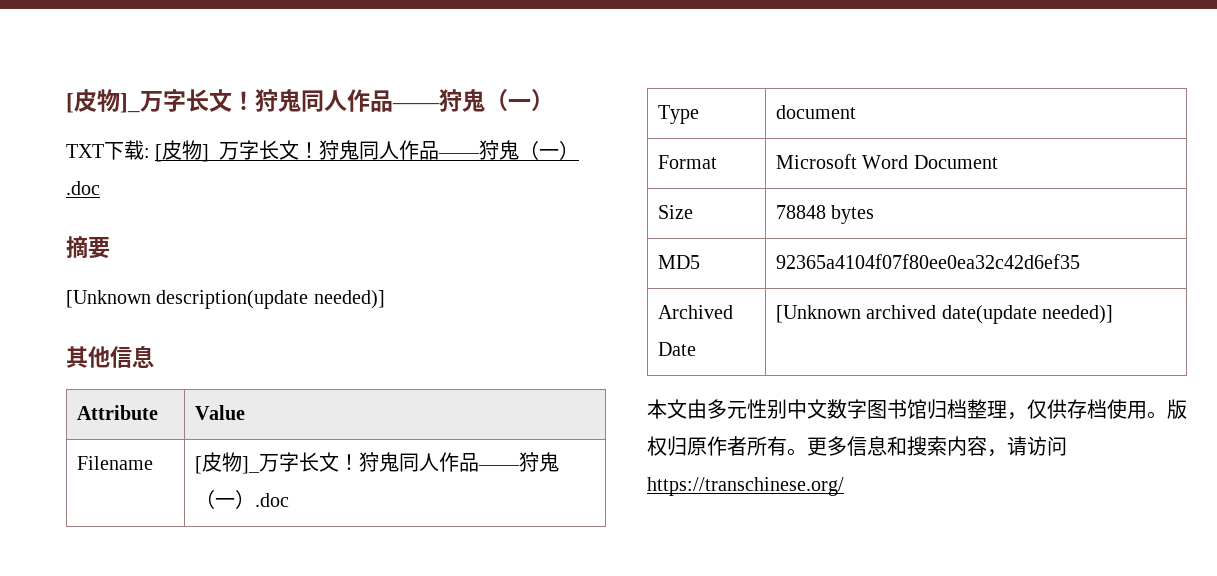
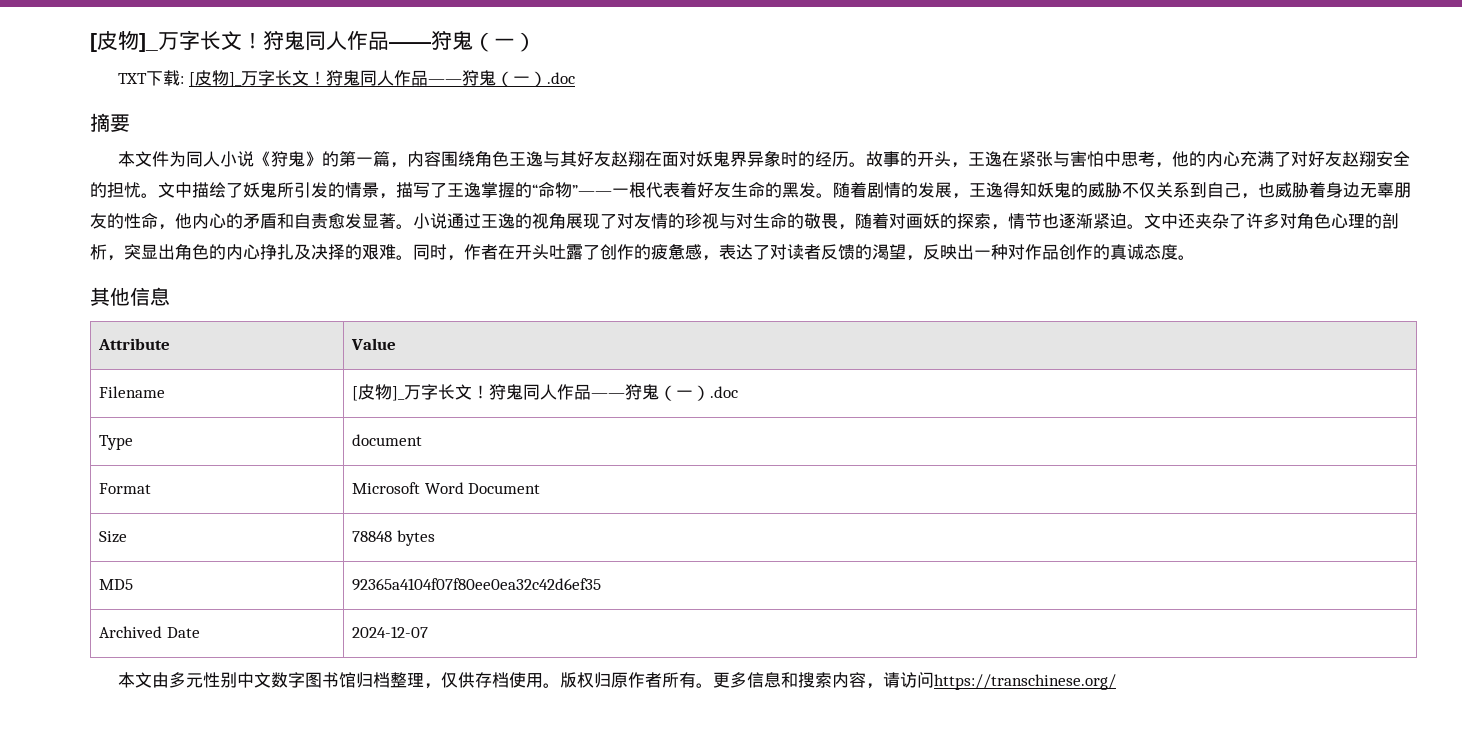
- [Unknown description(update needed)]
+ 本文件为同人小说《狩鬼》的第一篇，内容围绕角色王逸与其好友赵翔在面对妖鬼界异象时的经历。故事的开头，王逸在紧张与害怕中思考，他的内心充满了对好友赵翔安全的担忧。文中描绘了妖鬼所引发的情景，描写了王逸掌握的“命物”——一根代表着好友生命的黑发。随着剧情的发展，王逸得知妖鬼的威胁不仅关系到自己，也威胁着身边无辜朋友的性命，他内心的矛盾和自责愈发显著。小说通过王逸的视角展现了对友情的珍视与对生命的敬畏，随着对画妖的探索，情节也逐渐紧迫。文中还夹杂了许多对角色心理的剖析，突显出角色的内心挣扎及决择的艰难。同时，作者在开头吐露了创作的疲惫感，表达了对读者反馈的渴望，反映出一种对作品创作的真诚态度。
- Archived Date | [Unknown archived date(update needed)]
+ Archived Date | 2024-12-07

